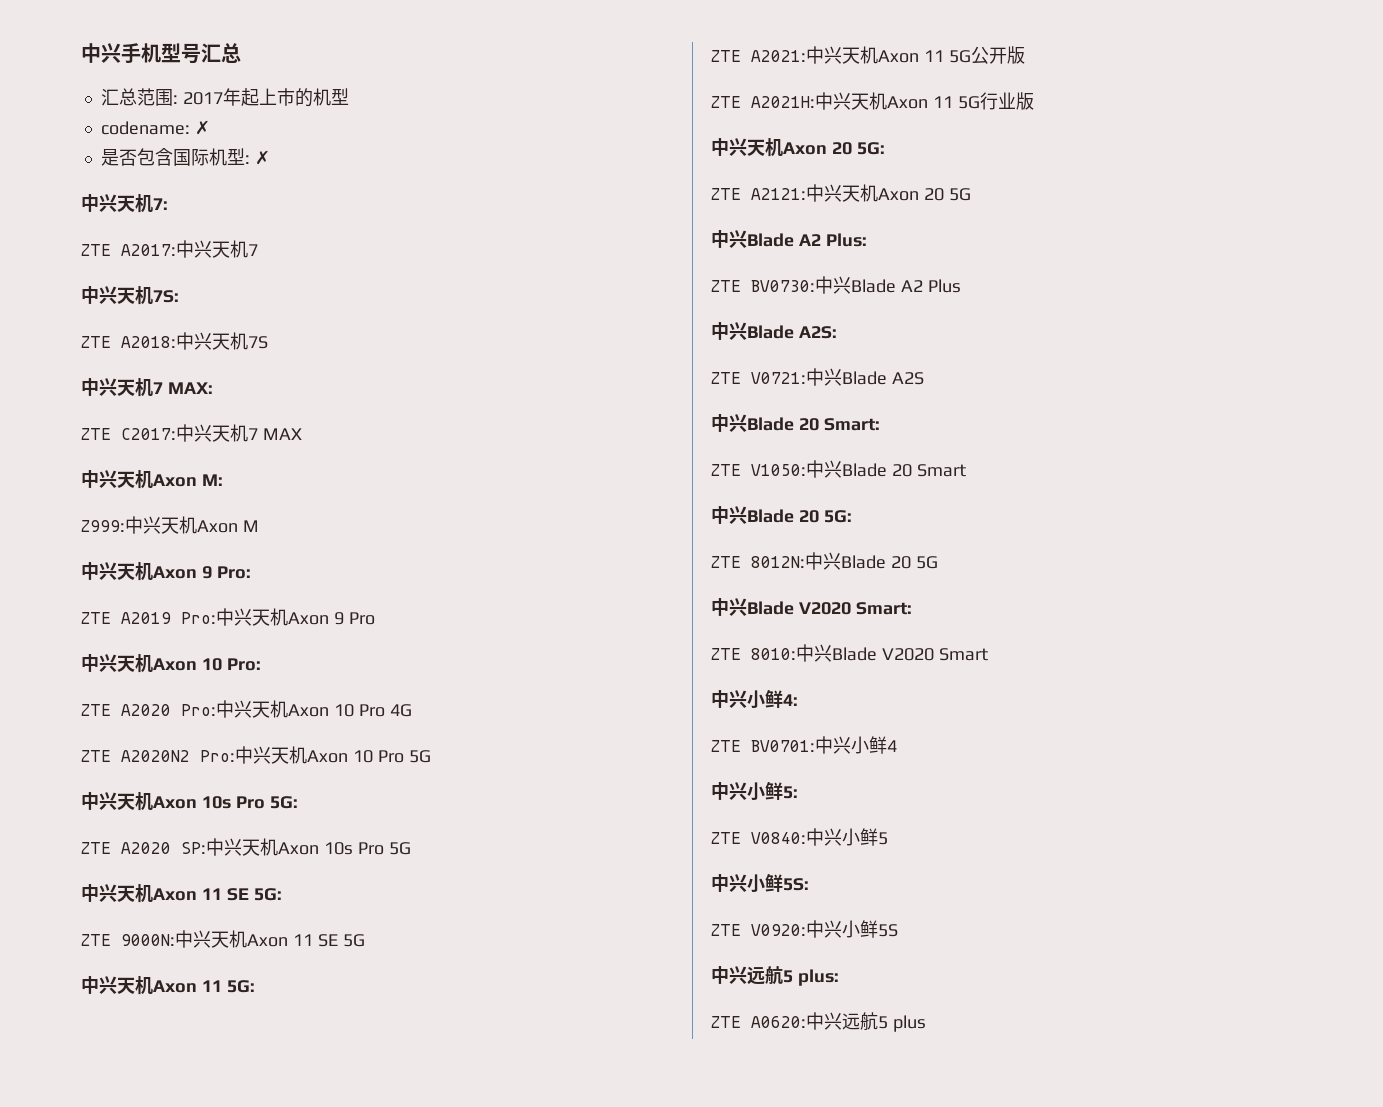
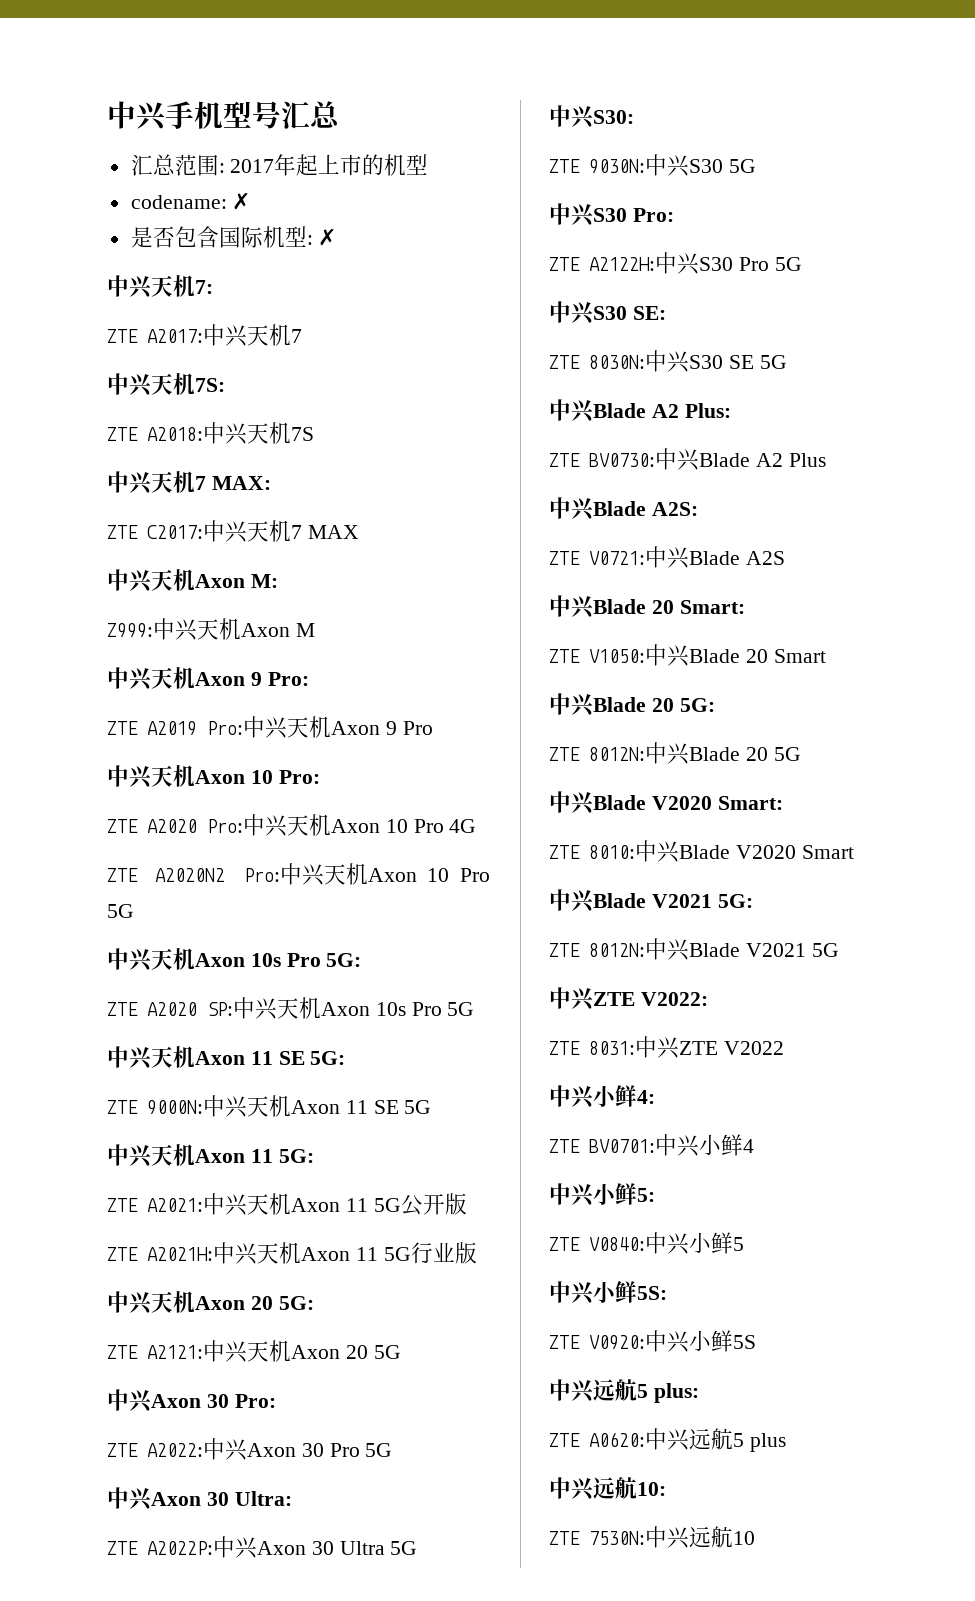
+ 中兴Axon 30 Pro:
+ ZTE A2022:中兴Axon 30 Pro 5G
+ 中兴Axon 30 Ultra:
+ ZTE A2022P:中兴Axon 30 Ultra 5G
+ 中兴S30:
+ ZTE 9030N:中兴S30 5G
+ 中兴S30 Pro:
+ ZTE A2122H:中兴S30 Pro 5G
+ 中兴S30 SE:
+ ZTE 8030N:中兴S30 SE 5G
+ 中兴Blade V2021 5G:
+ ZTE 8012N:中兴Blade V2021 5G
+ 中兴ZTE V2022:
+ ZTE 8031:中兴ZTE V2022
+ 中兴远航10:
+ ZTE 7530N:中兴远航10

